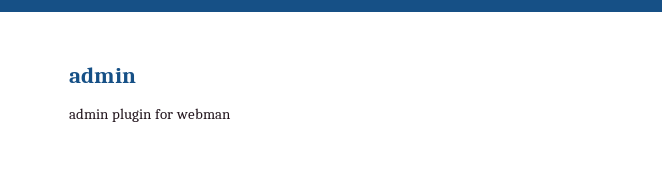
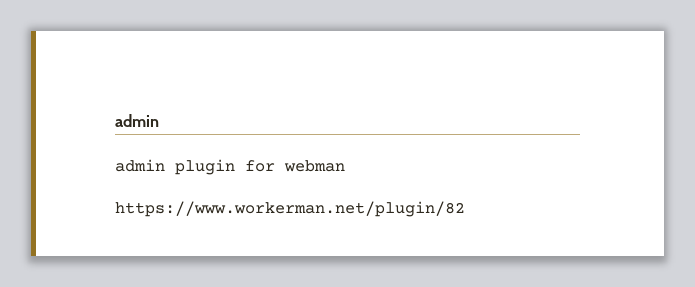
+ https://www.workerman.net/plugin/82

